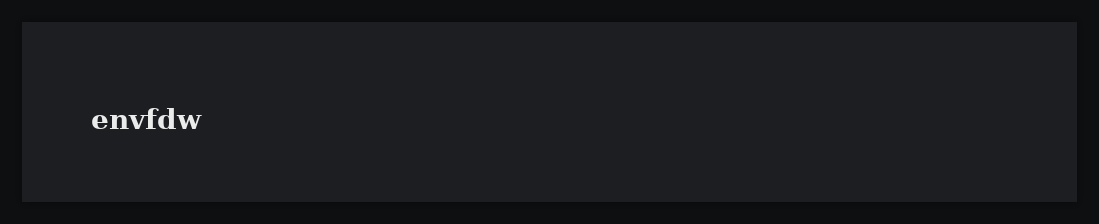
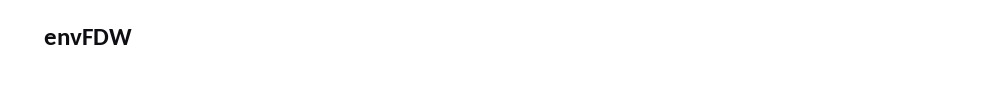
- envfdw
+ envFDW

